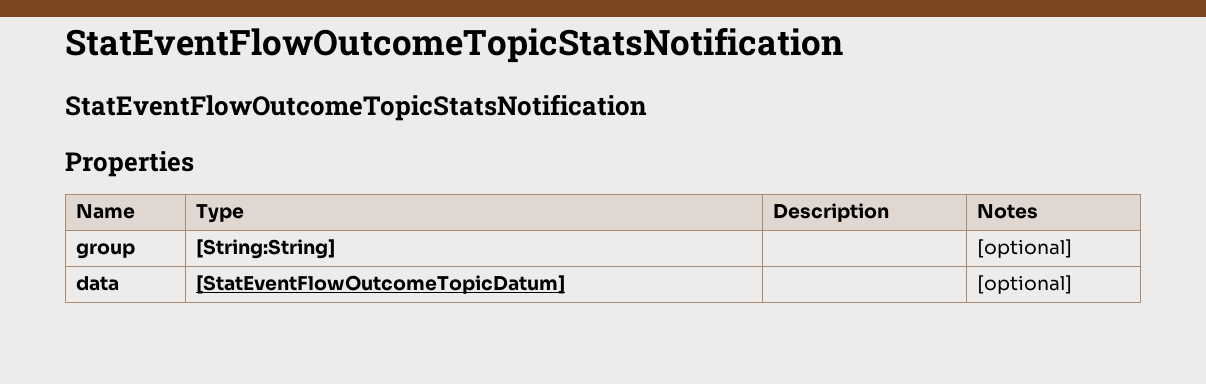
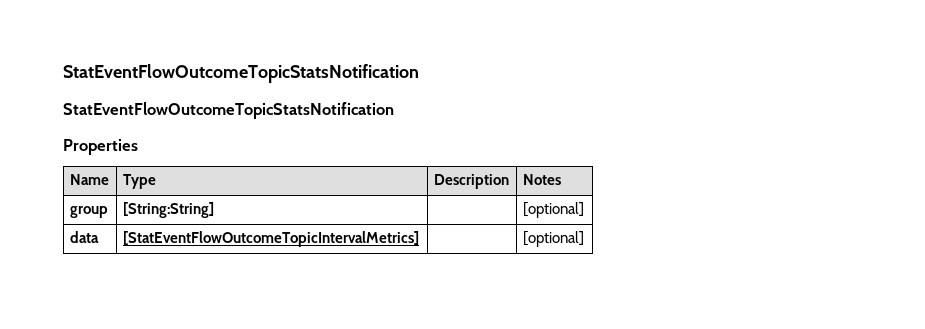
- data | [StatEventFlowOutcomeTopicDatum] | | [optional]
+ data | [StatEventFlowOutcomeTopicIntervalMetrics] | | [optional]

